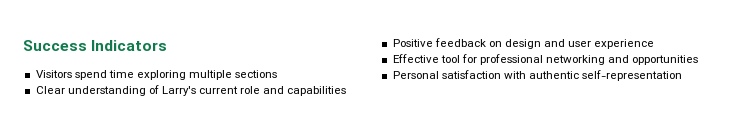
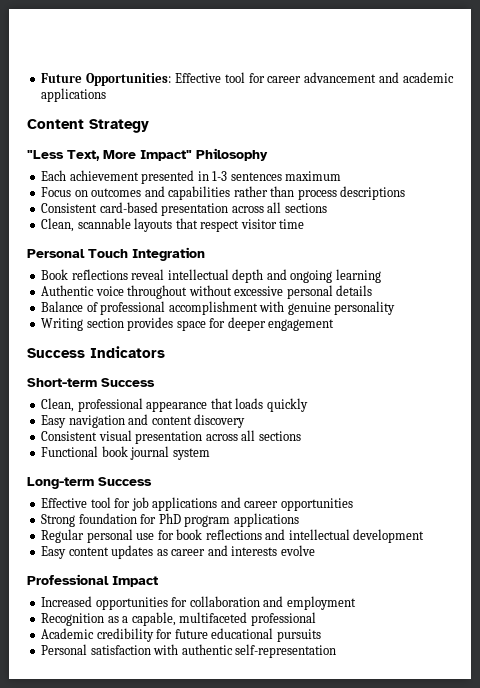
+ Future Opportunities: Effective tool for career advancement and academic applications
+ Content Strategy
+ "Less Text, More Impact" Philosophy
+ Each achievement presented in 1-3 sentences maximum
+ Focus on outcomes and capabilities rather than process descriptions
+ Consistent card-based presentation across all sections
+ Clean, scannable layouts that respect visitor time
+ Personal Touch Integration
+ Book reflections reveal intellectual depth and ongoing learning
+ Authentic voice throughout without excessive personal details
+ Balance of professional accomplishment with genuine personality
+ Writing section provides space for deeper engagement
  Success Indicators
- Visitors spend time exploring multiple sections
- Clear understanding of Larry's current role and capabilities
- Positive feedback on design and user experience
- Effective tool for professional networking and opportunities
+ Short-term Success
+ Clean, professional appearance that loads quickly
+ Easy navigation and content discovery
+ Consistent visual presentation across all sections
+ Functional book journal system
+ Long-term Success
+ Effective tool for job applications and career opportunities
+ Strong foundation for PhD program applications
+ Regular personal use for book reflections and intellectual development
+ Easy content updates as career and interests evolve
+ Professional Impact
+ Increased opportunities for collaboration and employment
+ Recognition as a capable, multifaceted professional
+ Academic credibility for future educational pursuits

